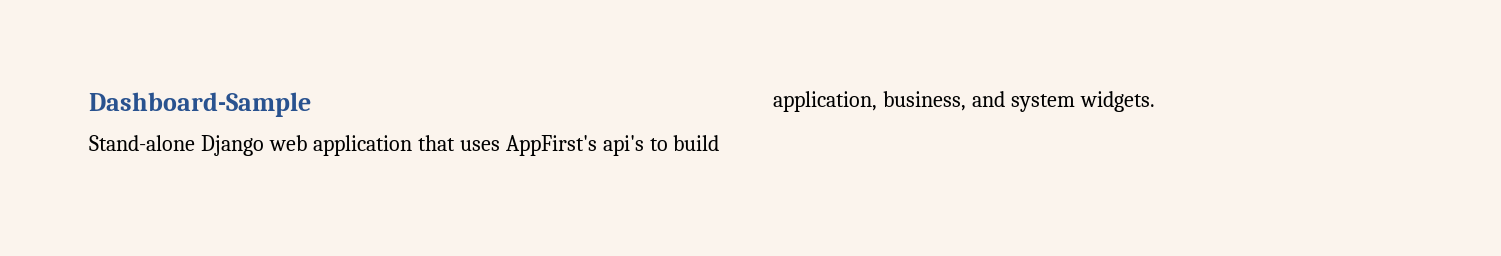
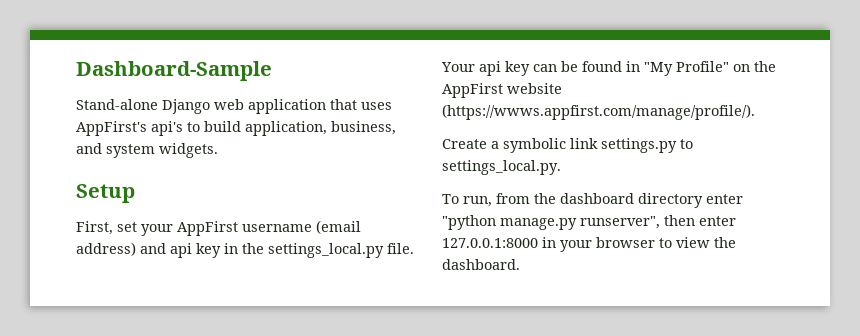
+ Setup
+ First, set your AppFirst username (email address) and api key in the settings_local.py file. Your api key can be found in "My Profile" on the AppFirst website (https://wwws.appfirst.com/manage/profile/).
+ Create a symbolic link settings.py to settings_local.py.
+ To run, from the dashboard directory enter "python manage.py runserver", then enter 127.0.0.1:8000 in your browser to view the dashboard.

